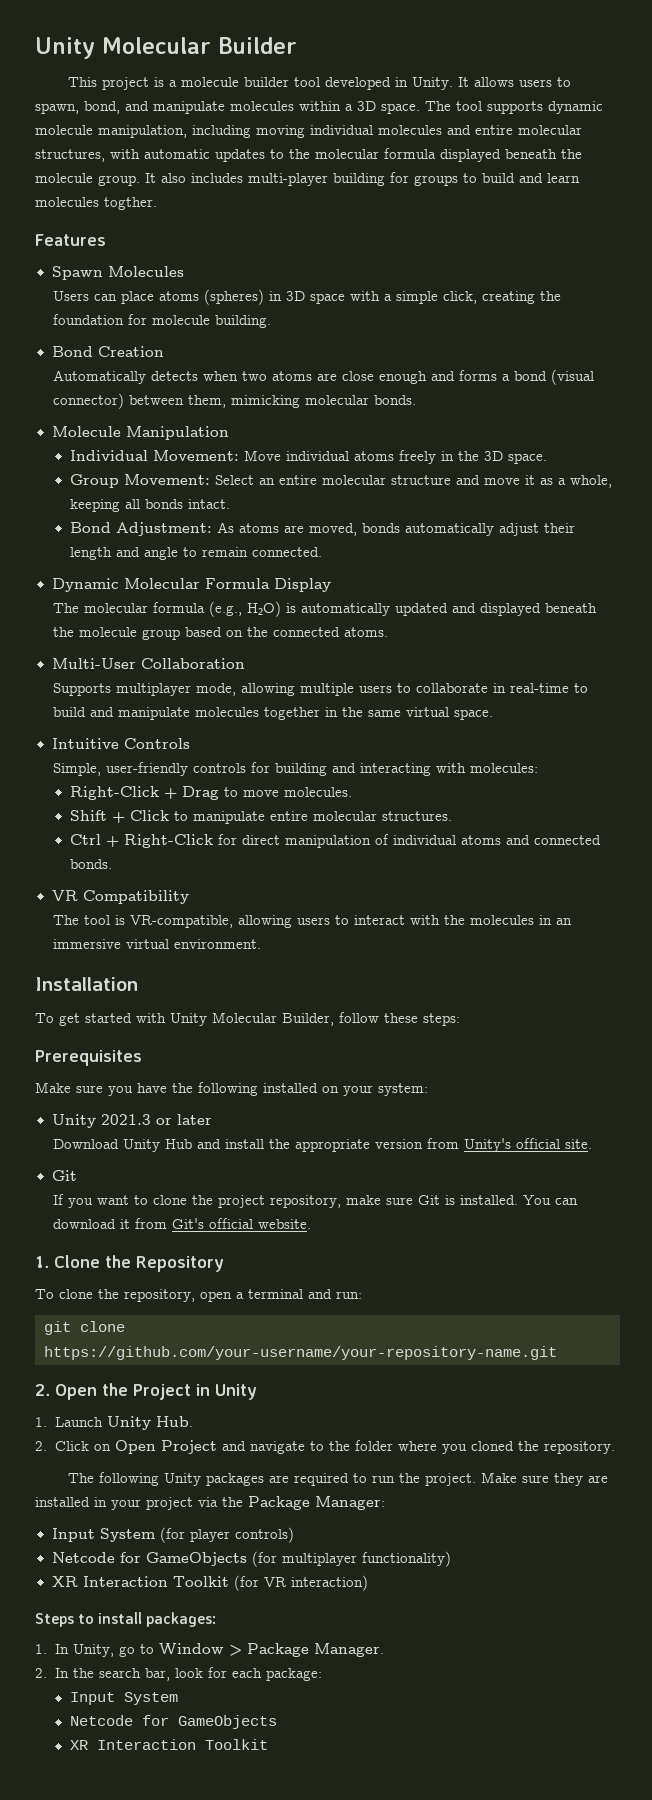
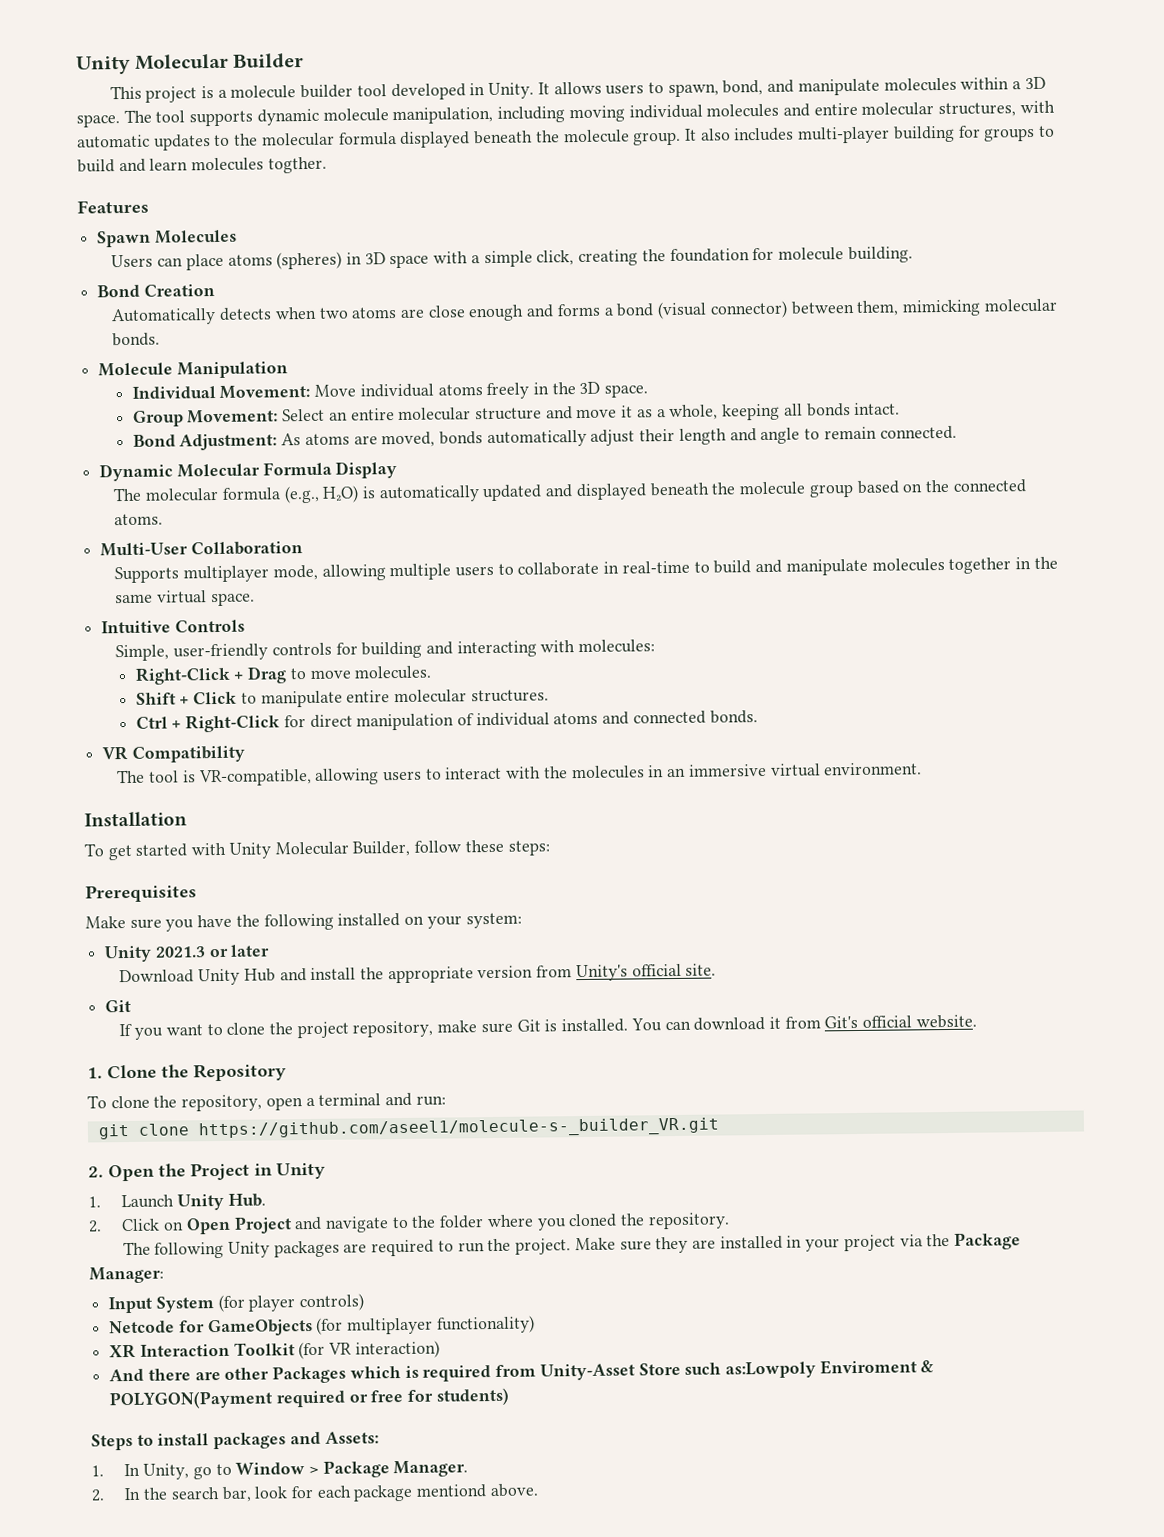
- git clone https://github.com/your-username/your-repository-name.git
+ git clone https://github.com/aseel1/molecule-s-_builder_VR.git
+ And there are other Packages which is required from Unity-Asset Store such as:Lowpoly Enviroment & POLYGON(Payment required or free for students)
- Steps to install packages:
+ Steps to install packages and Assets:
- 2. In the search bar, look for each package:
- Input System
- Netcode for GameObjects
- XR Interaction Toolkit
+ 2. In the search bar, look for each package mentiond above.

